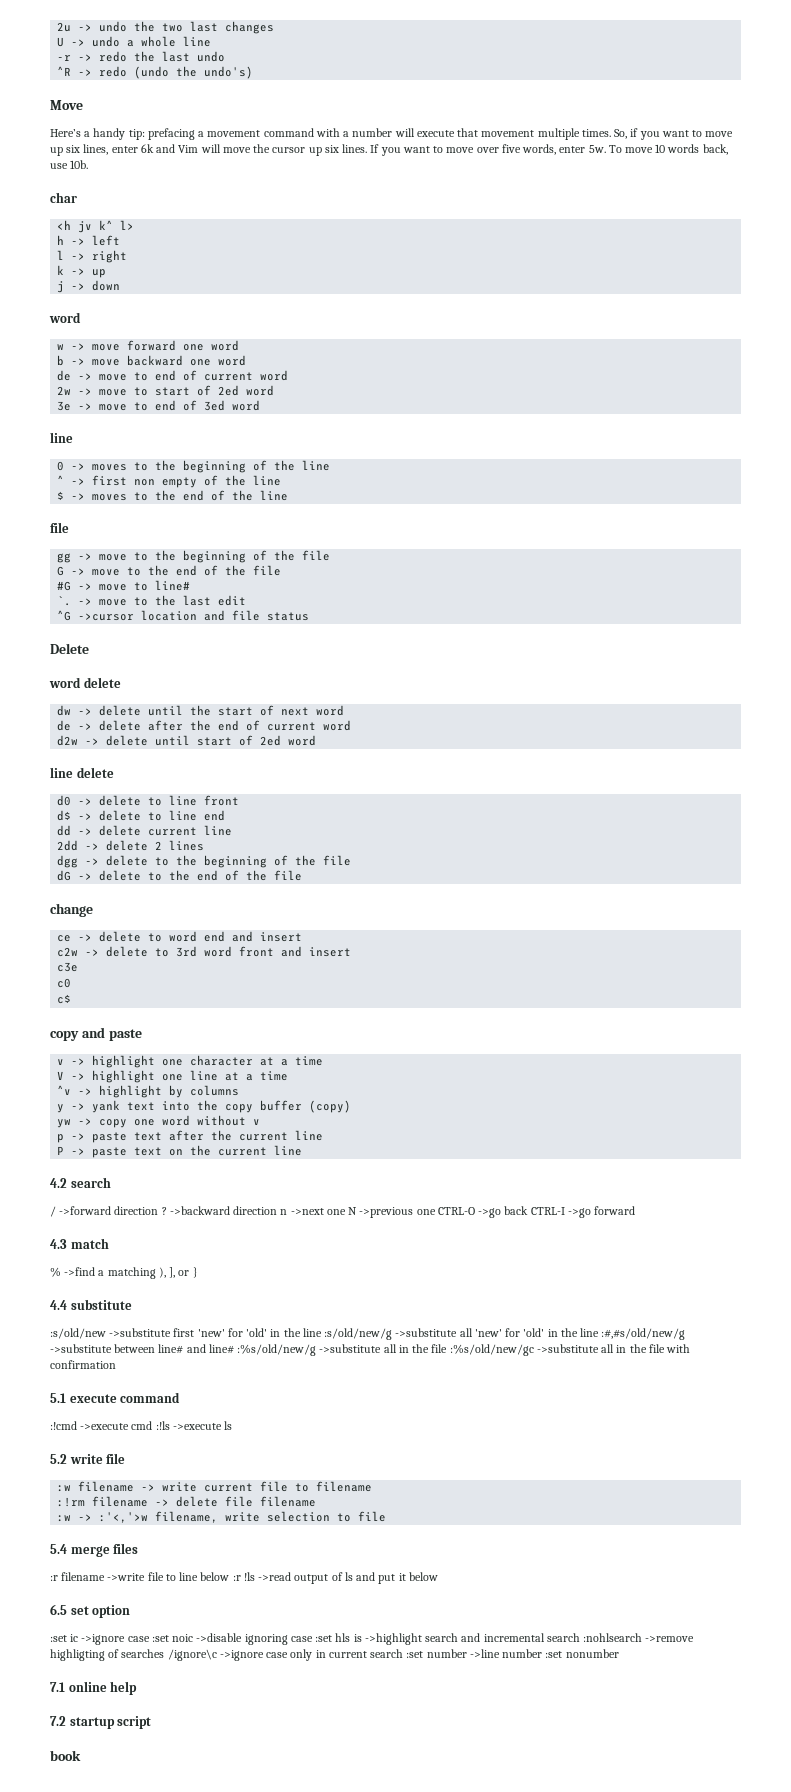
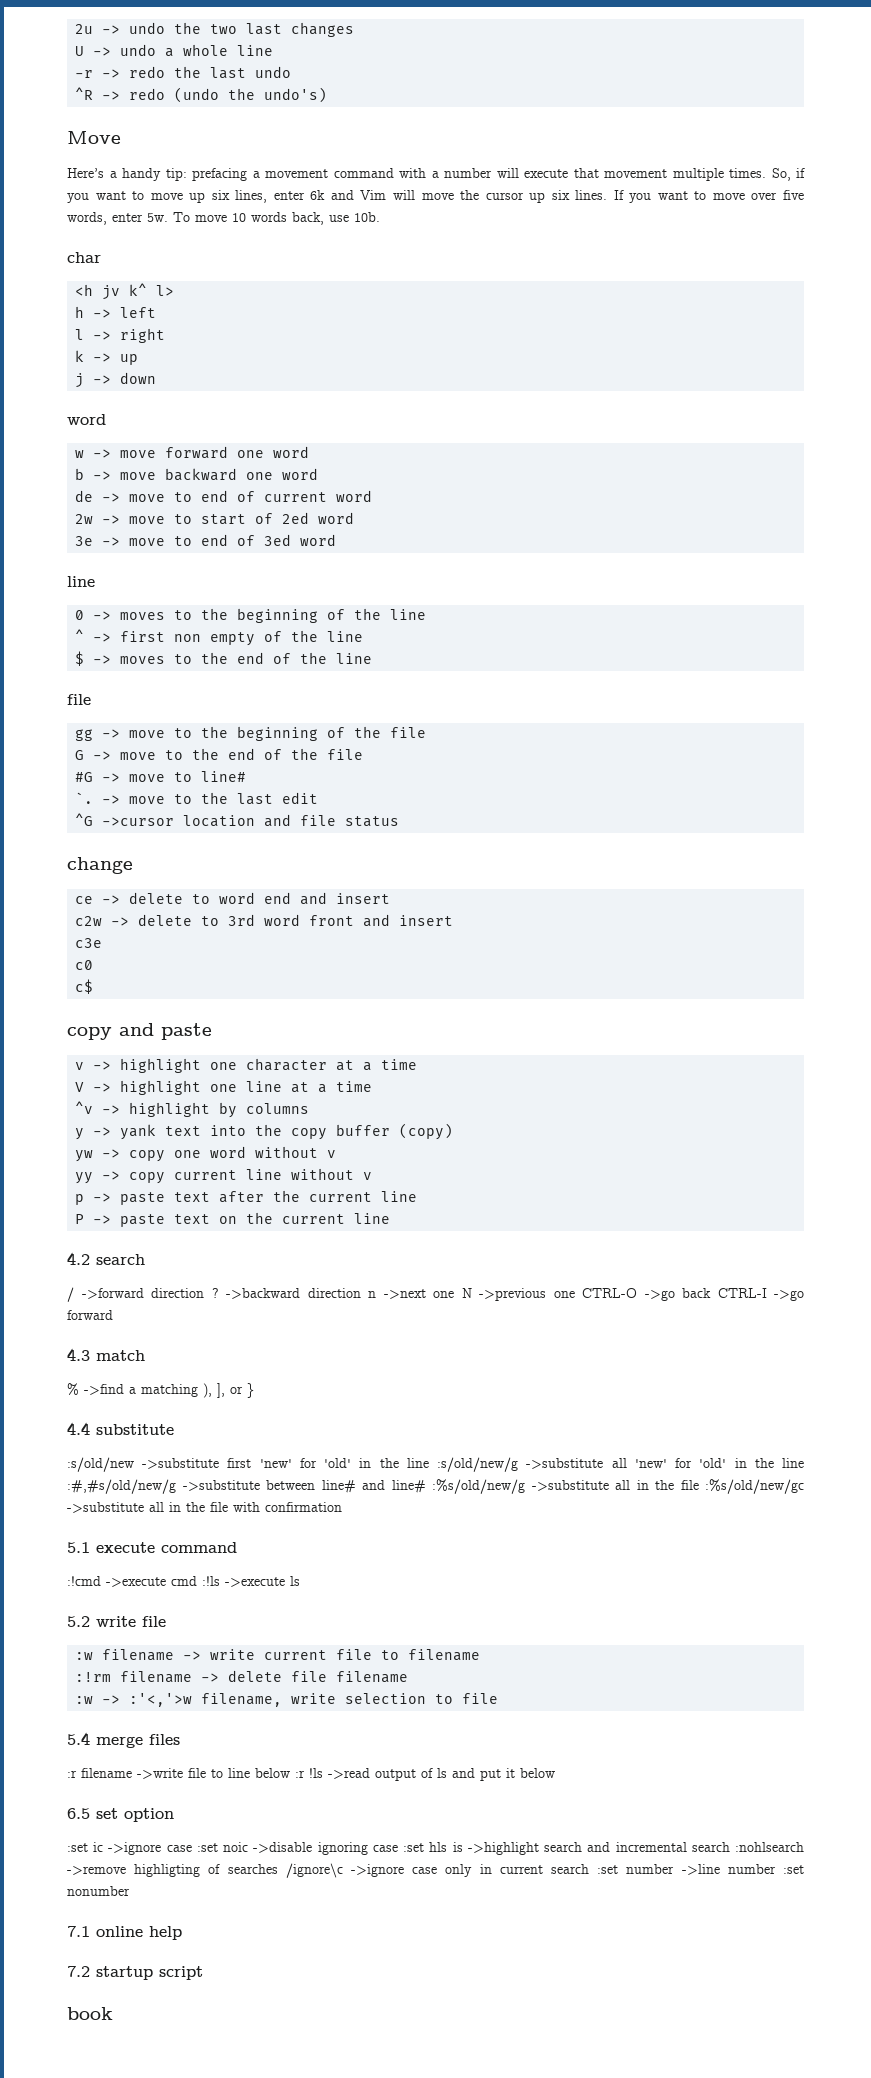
- Delete
- word delete
- dw -> delete until the start of next word
- de -> delete after the end of current word
- d2w -> delete until start of 2ed word
- line delete
- d0 -> delete to line front
- d$ -> delete to line end
- dd -> delete current line
- 2dd -> delete 2 lines
- dgg -> delete to the beginning of the file
- dG -> delete to the end of the file
+ yy -> copy current line without v

